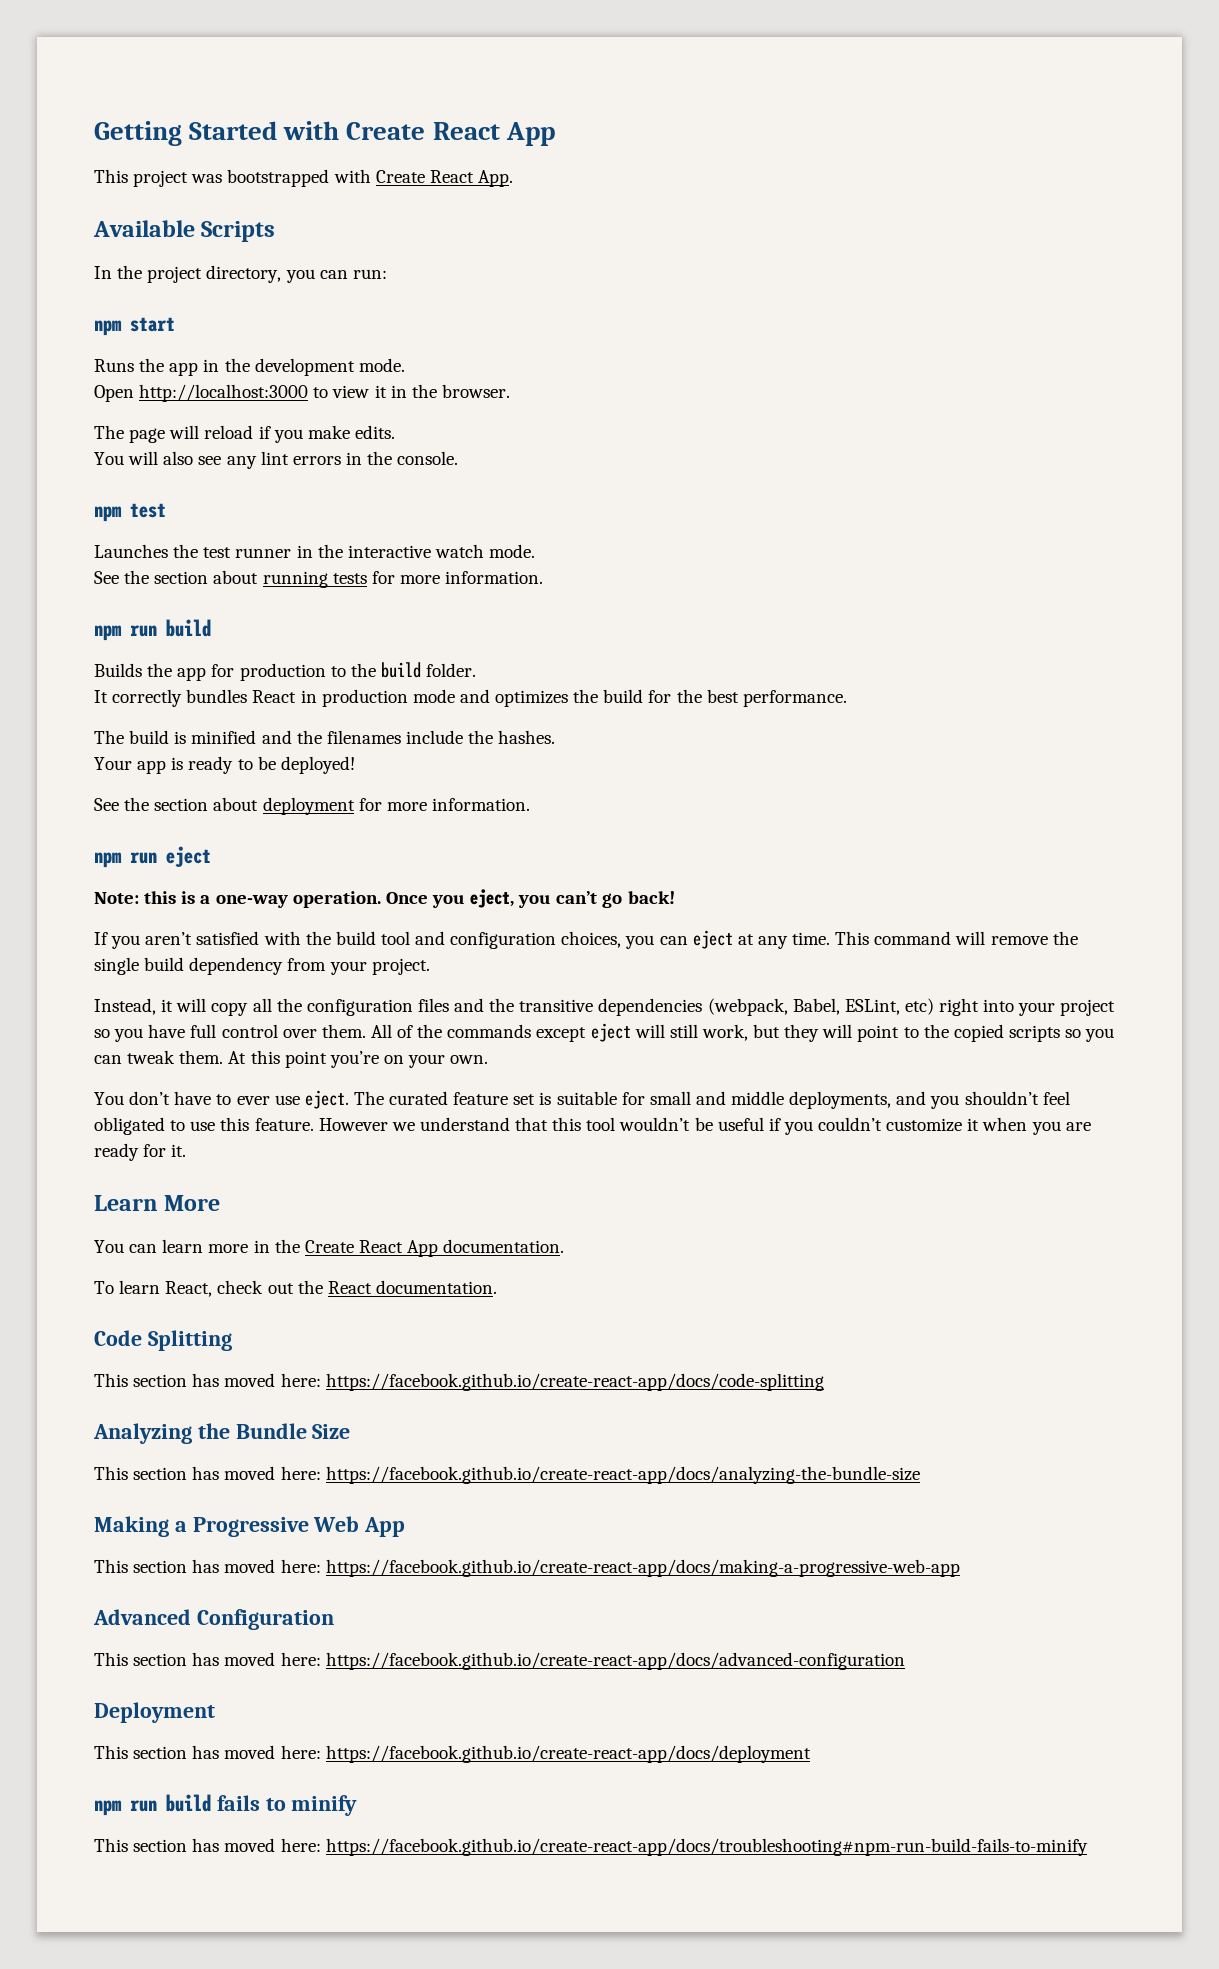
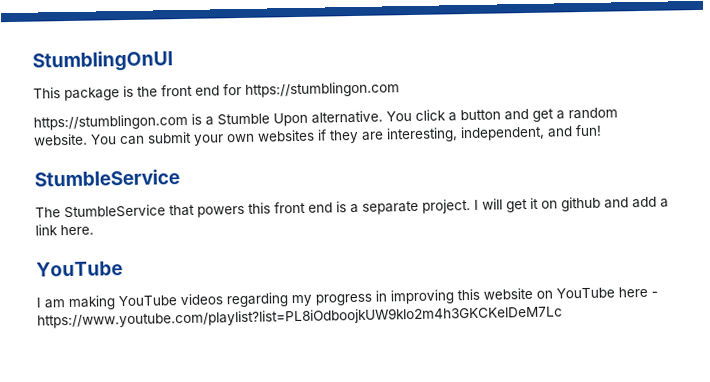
- Getting Started with Create React App
- This project was bootstrapped with Create React App.
- Available Scripts
- In the project directory, you can run:
- npm start
- Runs the app in the development mode.
- Open http://localhost:3000 to view it in the browser.
- The page will reload if you make edits.
- You will also see any lint errors in the console.
- npm test
- Launches the test runner in the interactive watch mode.
- See the section about running tests for more information.
- npm run build
- Builds the app for production to the build folder.
- It correctly bundles React in production mode and optimizes the build for the best performance.
- The build is minified and the filenames include the hashes.
- Your app is ready to be deployed!
- See the section about deployment for more information.
- npm run eject
- Note: this is a one-way operation. Once you eject, you can’t go back!
- If you aren’t satisfied with the build tool and configuration choices, you can eject at any time. This command will remove the single build dependency from your project.
- Instead, it will copy all the configuration files and the transitive dependencies (webpack, Babel, ESLint, etc) right into your project so you have full control over them. All of the commands except eject will still work, but they will point to the copied scripts so you can tweak them. At this point you’re on your own.
- You don’t have to ever use eject. The curated feature set is suitable for small and middle deployments, and you shouldn’t feel obligated to use this feature. However we understand that this tool wouldn’t be useful if you couldn’t customize it when you are ready for it.
- Learn More
- You can learn more in the Create React App documentation.
- To learn React, check out the React documentation.
- Code Splitting
- This section has moved here: https://facebook.github.io/create-react-app/docs/code-splitting
- Analyzing the Bundle Size
- This section has moved here: https://facebook.github.io/create-react-app/docs/analyzing-the-bundle-size
- Making a Progressive Web App
- This section has moved here: https://facebook.github.io/create-react-app/docs/making-a-progressive-web-app
- Advanced Configuration
- This section has moved here: https://facebook.github.io/create-react-app/docs/advanced-configuration
- Deployment
- This section has moved here: https://facebook.github.io/create-react-app/docs/deployment
- npm run build fails to minify
- This section has moved here: https://facebook.github.io/create-react-app/docs/troubleshooting#npm-run-build-fails-to-minify
+ StumblingOnUI
+ This package is the front end for https://stumblingon.com
+ https://stumblingon.com is a Stumble Upon alternative. You click a button and get a random website. You can submit your own websites if they are interesting, independent, and fun!
+ StumbleService
+ The StumbleService that powers this front end is a separate project. I will get it on github and add a link here.
+ YouTube
+ I am making YouTube videos regarding my progress in improving this website on YouTube here - https://www.youtube.com/playlist?list=PL8iOdboojkUW9klo2m4h3GKCKelDeM7Lc

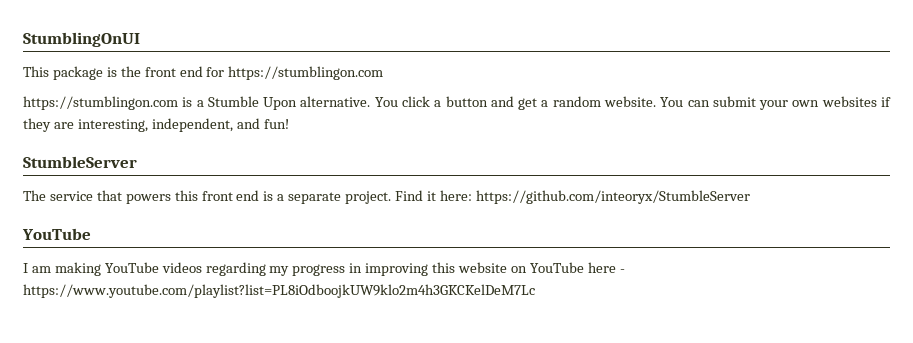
  You can submit your own websites if they are interesting, independent, and fun!
- StumbleService
+ StumbleServer
- The StumbleService that powers this front end is a separate project.
+ The service that powers this front end is a separate project.
- I will get it on github and add a link here.
+ Find it here: https://github.com/inteoryx/StumbleServer

